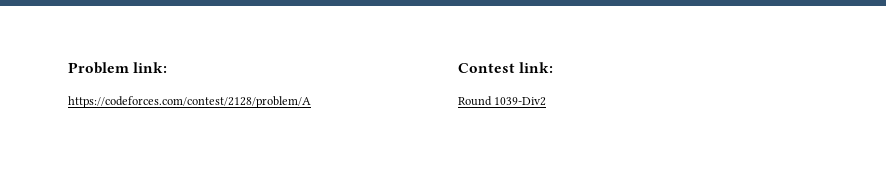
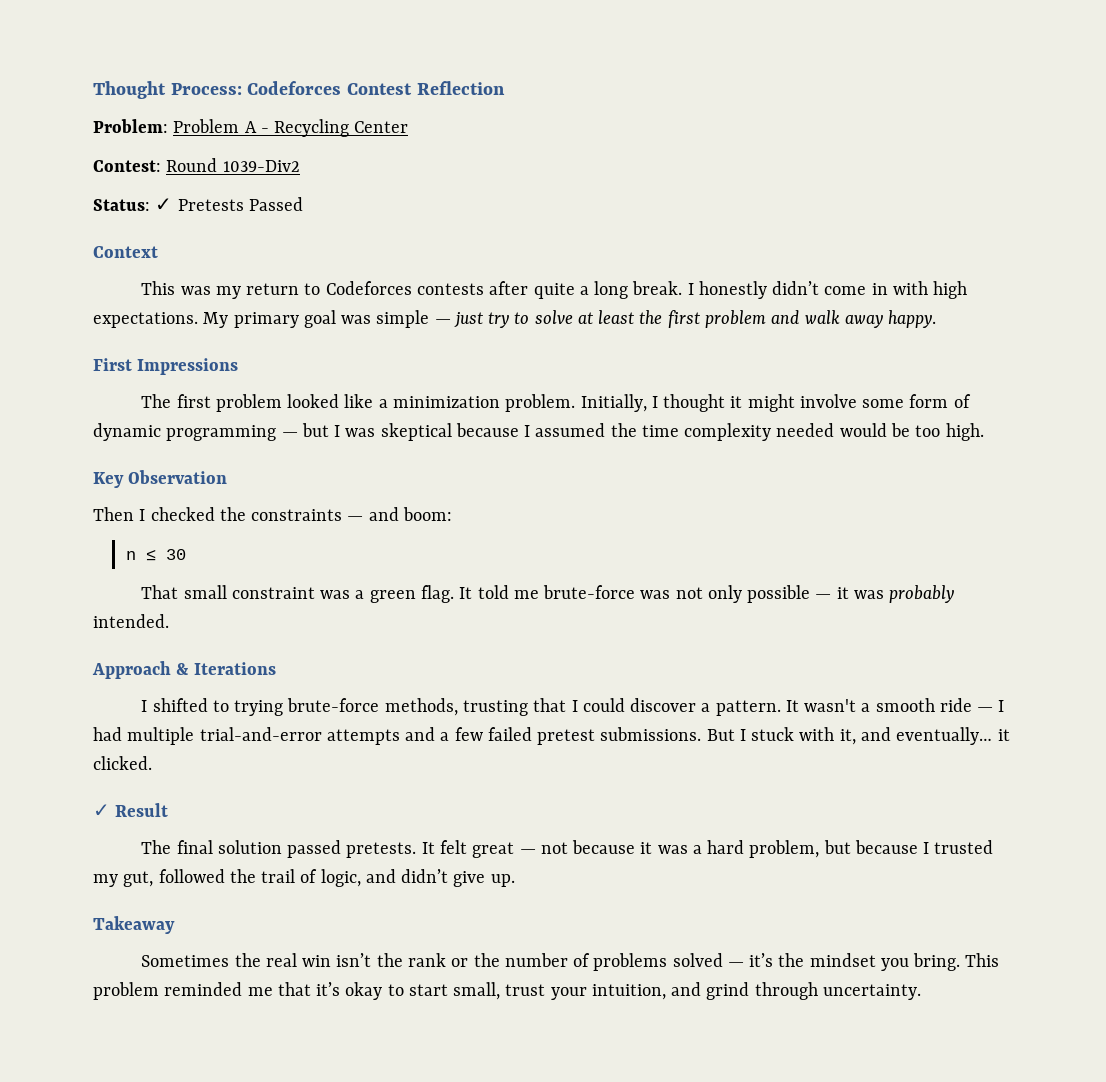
- Problem link:
- https://codeforces.com/contest/2128/problem/A
- Contest link:
- Round 1039-Div2
+ Thought Process: Codeforces Contest Reflection
+ Problem: Problem A - Recycling Center
+ Contest: Round 1039-Div2
+ Status: ✓ Pretests Passed
+ Context
+ This was my return to Codeforces contests after quite a long break. I honestly didn’t come in with high expectations. My primary goal was simple — just try to solve at least the first problem and walk away happy.
+ First Impressions
+ The first problem looked like a minimization problem. Initially, I thought it might involve some form of dynamic programming — but I was skeptical because I assumed the time complexity needed would be too high.
+ Key Observation
+ Then I checked the constraints — and boom:
+ n ≤ 30
+ That small constraint was a green flag. It told me brute-force was not only possible — it was probably intended.
+ Approach & Iterations
+ I shifted to trying brute-force methods, trusting that I could discover a pattern. It wasn't a smooth ride — I had multiple trial-and-error attempts and a few failed pretest submissions. But I stuck with it, and eventually… it clicked.
+ ✓ Result
+ The final solution passed pretests. It felt great — not because it was a hard problem, but because I trusted my gut, followed the trail of logic, and didn’t give up.
+ Takeaway
+ Sometimes the real win isn’t the rank or the number of problems solved — it’s the mindset you bring. This problem reminded me that it’s okay to start small, trust your intuition, and grind through uncertainty.

